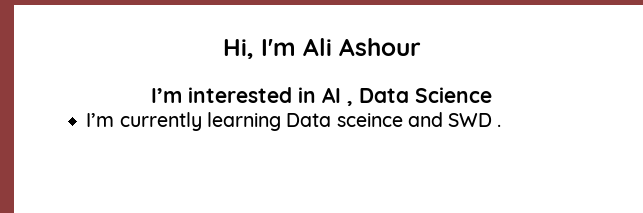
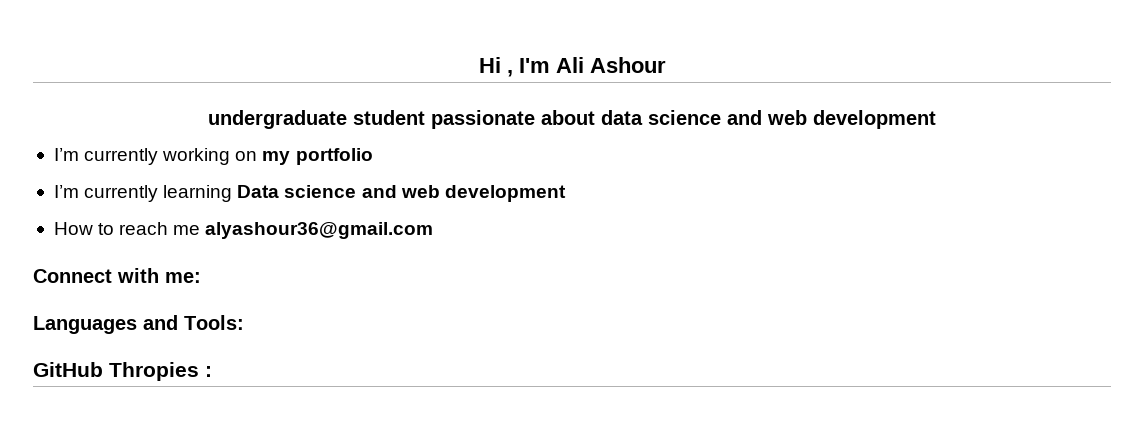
- Hi, I'm Ali Ashour
+ Hi , I'm Ali Ashour
- I’m interested in AI , Data Science
- I’m currently learning Data sceince and SWD .
+ undergraduate student passionate about data science and web development
+ I’m currently working on my portfolio
+ I’m currently learning Data science and web development
+ How to reach me alyashour36@gmail.com
+ Connect with me:
+ Languages and Tools:
+ GitHub Thropies :

